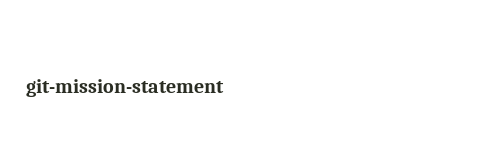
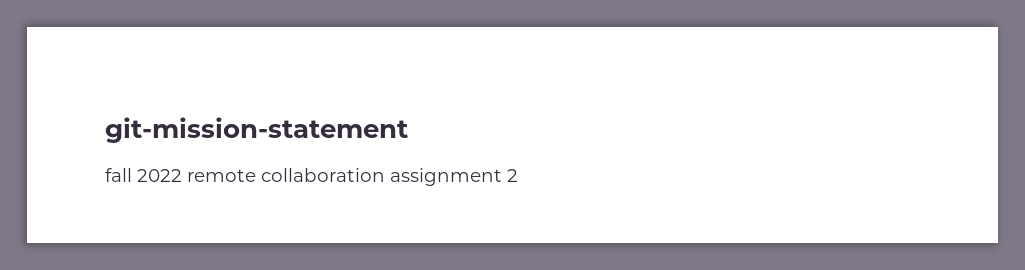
+ fall 2022 remote collaboration assignment 2

